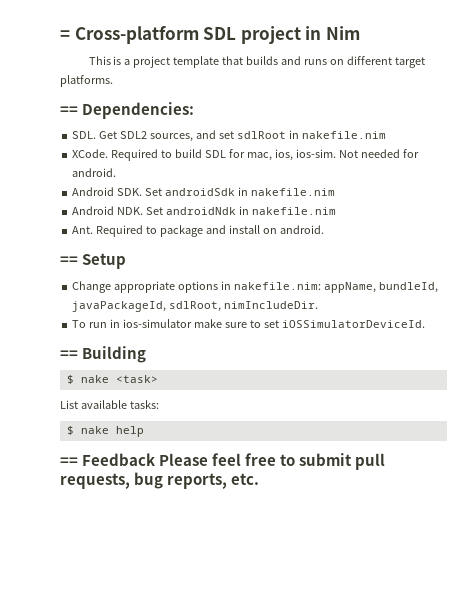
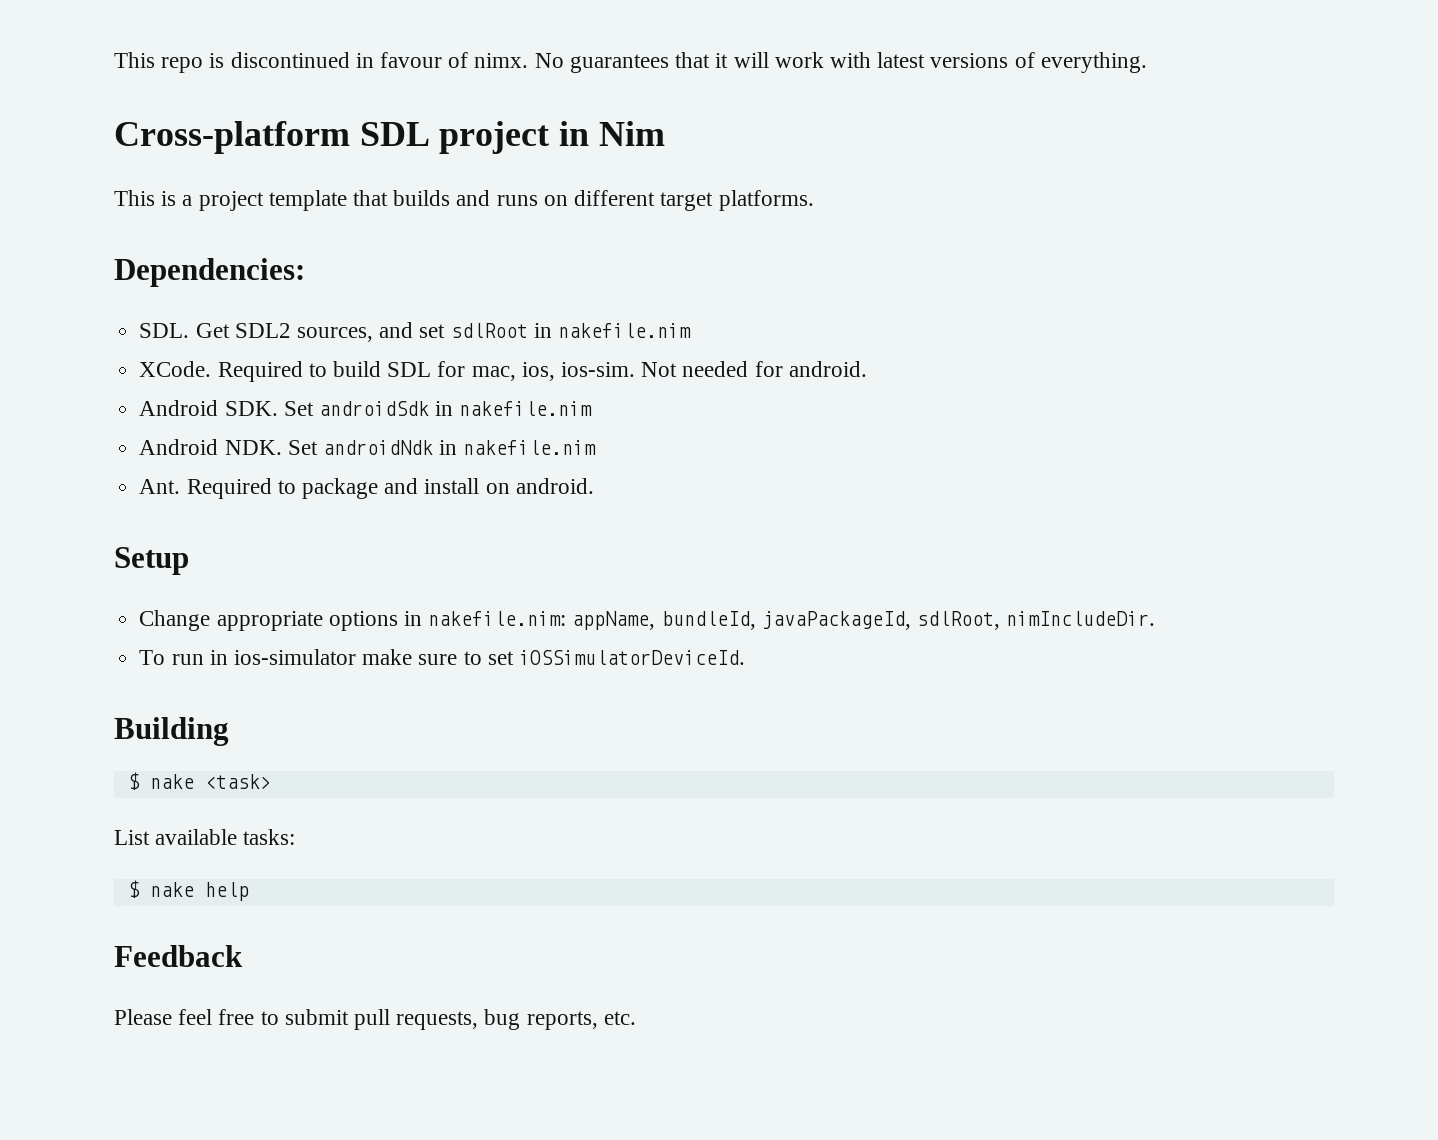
- = Cross-platform SDL project in Nim
+ This repo is discontinued in favour of nimx. No guarantees that it will work with latest versions of everything.
+ Cross-platform SDL project in Nim
- == Dependencies:
+ Dependencies:
- == Setup
+ Setup
- == Building
+ Building
- == Feedback Please feel free to submit pull requests, bug reports, etc.
+ Feedback
+ Please feel free to submit pull requests, bug reports, etc.

